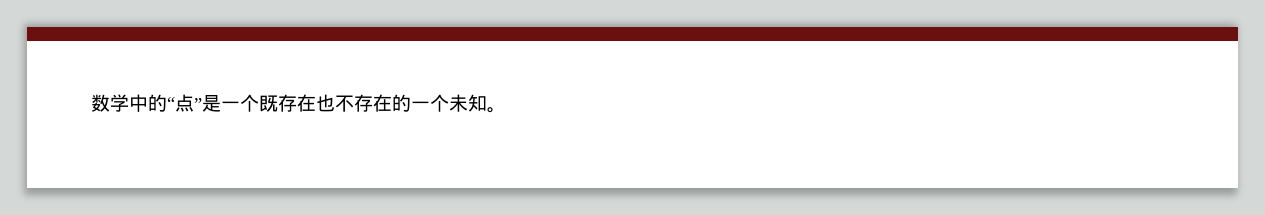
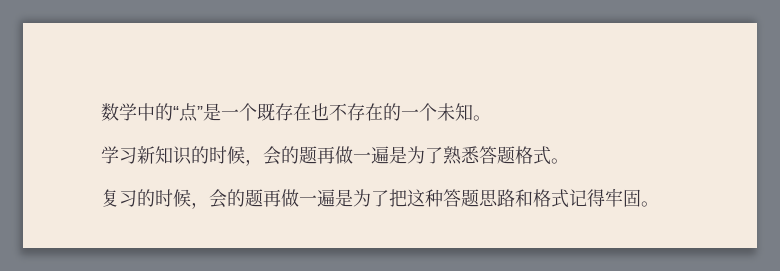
+ 学习新知识的时候，会的题再做一遍是为了熟悉答题格式。
+ 复习的时候，会的题再做一遍是为了把这种答题思路和格式记得牢固。

